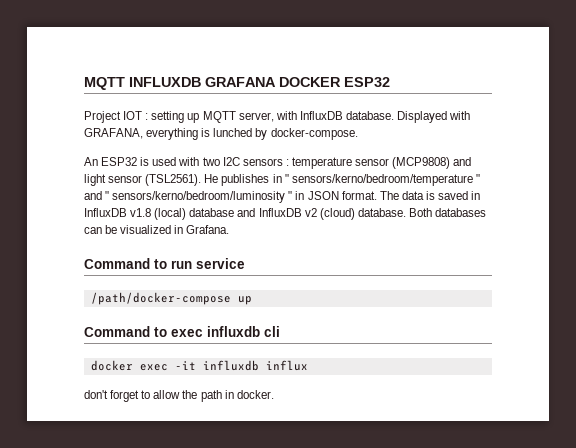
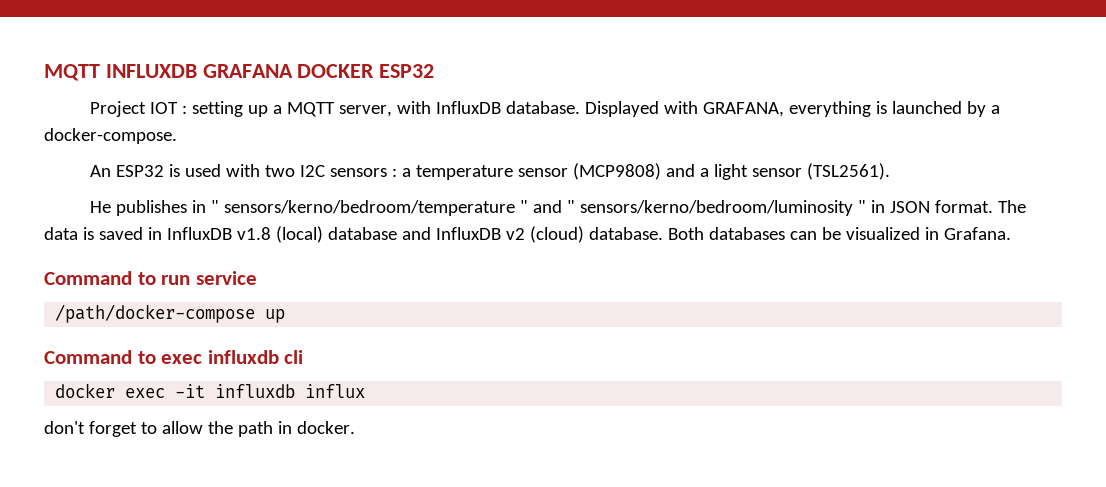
- Project IOT : setting up MQTT server, with InfluxDB database.
+ Project IOT : setting up a MQTT server, with InfluxDB database.
- Displayed with GRAFANA, everything is lunched by docker-compose.
+ Displayed with GRAFANA, everything is launched by a docker-compose.
- An ESP32 is used with two I2C sensors : temperature sensor (MCP9808) and light sensor (TSL2561). He publishes in " sensors/kerno/bedroom/temperature " and " sensors/kerno/bedroom/luminosity " in JSON format.
+ An ESP32 is used with two I2C sensors : a temperature sensor (MCP9808) and a light sensor (TSL2561).
+ He publishes in " sensors/kerno/bedroom/temperature " and " sensors/kerno/bedroom/luminosity " in JSON format.

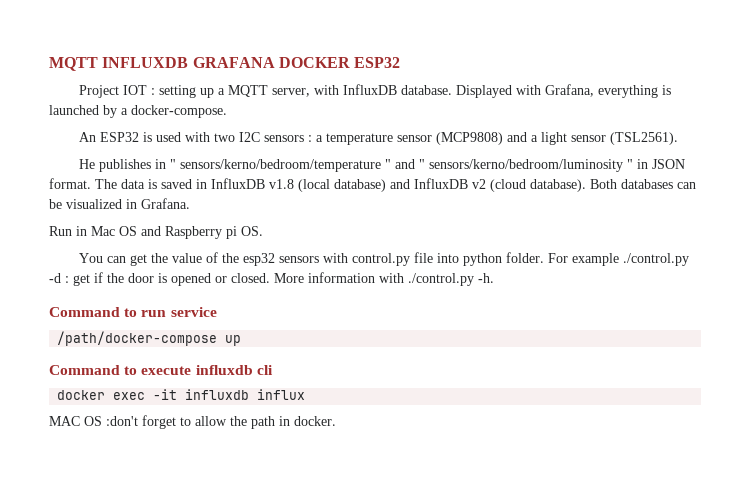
- Displayed with GRAFANA, everything is launched by a docker-compose.
+ Displayed with Grafana, everything is launched by a docker-compose.
- The data is saved in InfluxDB v1.8 (local) database and InfluxDB v2 (cloud) database.
+ The data is saved in InfluxDB v1.8 (local database) and InfluxDB v2 (cloud database).
+ Run in Mac OS and Raspberry pi OS.
+ You can get the value of the esp32 sensors with control.py file into python folder. For example ./control.py -d : get if the door is opened or closed. More information with ./control.py -h.
- Command to exec influxdb cli
+ Command to execute influxdb cli
- don't forget to allow the path in docker.
+ MAC OS :don't forget to allow the path in docker.

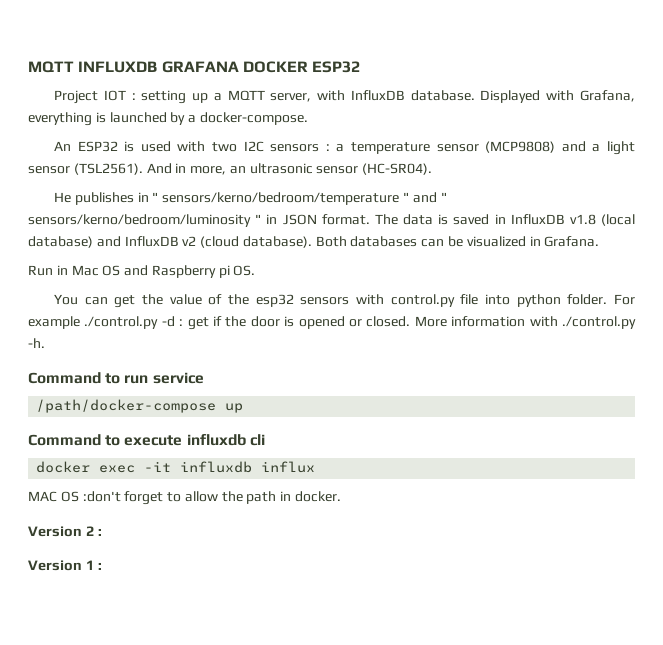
+ And in more, an ultrasonic sensor (HC-SR04).
+ Version 2 :
+ Version 1 :

